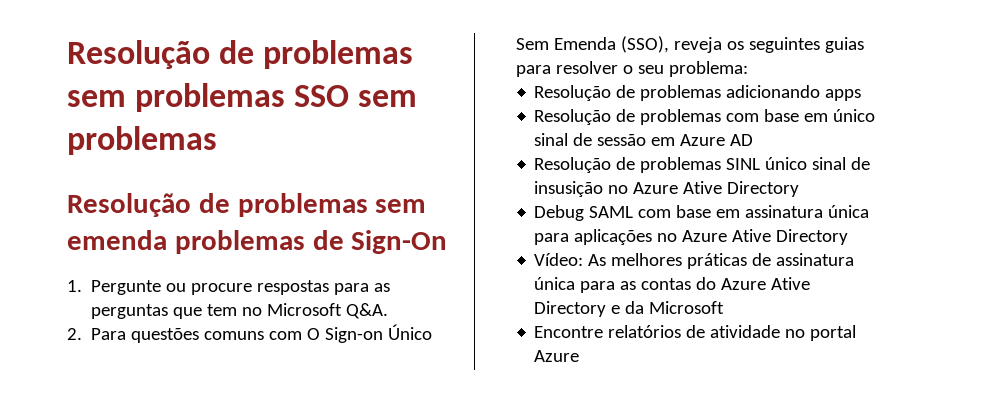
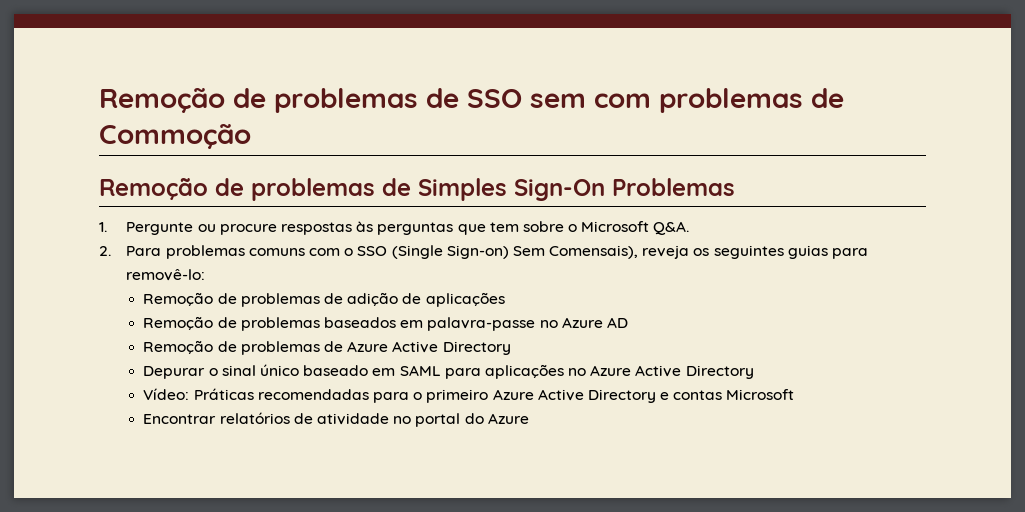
- Resolução de problemas sem problemas SSO sem problemas
- Resolução de problemas sem emenda problemas de Sign-On
+ Remoção de problemas de SSO sem com problemas de Commoção
+ Remoção de problemas de Simples Sign-On Problemas
- 1. Pergunte ou procure respostas para as perguntas que tem no Microsoft Q&A.
+ 1. Pergunte ou procure respostas às perguntas que tem sobre o Microsoft Q&A.
- 2. Para questões comuns com O Sign-on Único Sem Emenda (SSO), reveja os seguintes guias para resolver o seu problema:
- Resolução de problemas adicionando apps
- Resolução de problemas com base em único sinal de sessão em Azure AD
+ 2. Para problemas comuns com o SSO (Single Sign-on) Sem Comensais), reveja os seguintes guias para removê-lo:
+ Remoção de problemas de adição de aplicações
+ Remoção de problemas baseados em palavra-passe no Azure AD
- Resolução de problemas SINL único sinal de insusição no Azure Ative Directory
- Debug SAML com base em assinatura única para aplicações no Azure Ative Directory
+ Remoção de problemas de Azure Active Directory
+ Depurar o sinal único baseado em SAML para aplicações no Azure Active Directory
- Vídeo: As melhores práticas de assinatura única para as contas do Azure Ative Directory e da Microsoft
+ Vídeo: Práticas recomendadas para o primeiro Azure Active Directory e contas Microsoft
- Encontre relatórios de atividade no portal Azure
+ Encontrar relatórios de atividade no portal do Azure

